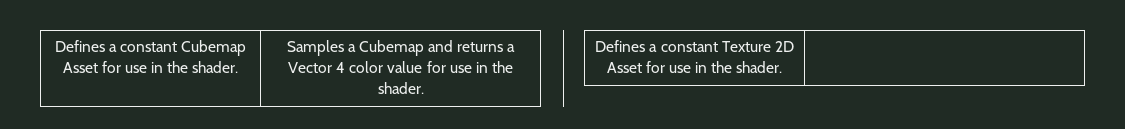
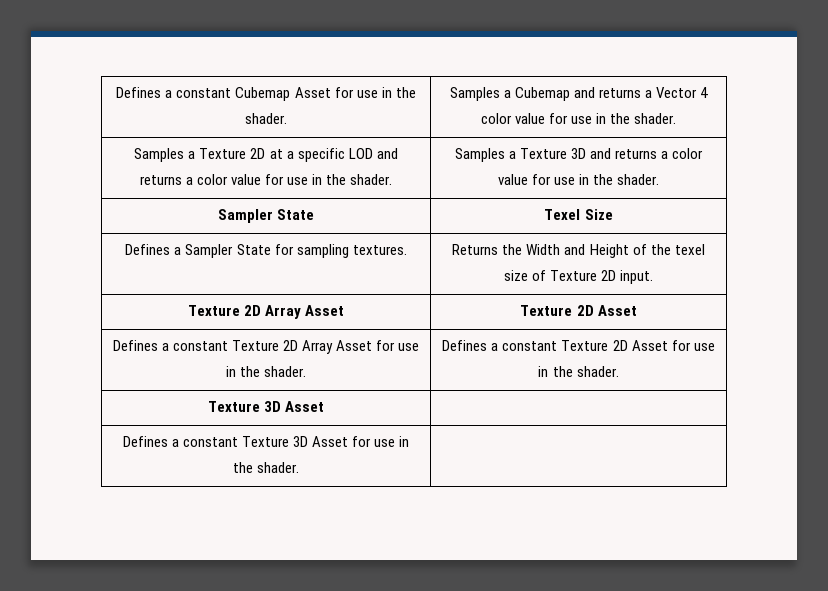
- Defines a constant Texture 2D Asset for use in the shader. |
+ Samples a Texture 2D at a specific LOD and returns a color value for use in the shader. | Samples a Texture 3D and returns a color value for use in the shader.
+ Sampler State | Texel Size
+ Defines a Sampler State for sampling textures. | Returns the Width and Height of the texel size of Texture 2D input.
+ Texture 2D Array Asset | Texture 2D Asset
+ Defines a constant Texture 2D Array Asset for use in the shader. | Defines a constant Texture 2D Asset for use in the shader.
+ Texture 3D Asset |
+ Defines a constant Texture 3D Asset for use in the shader. |

